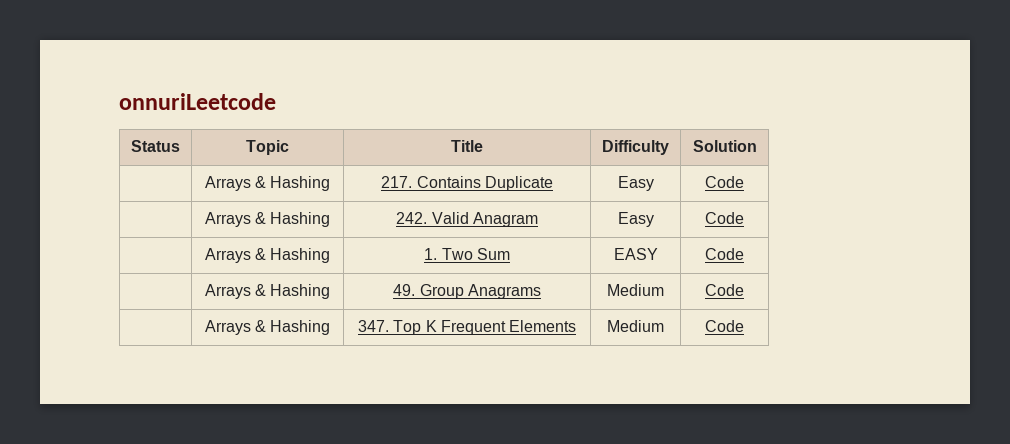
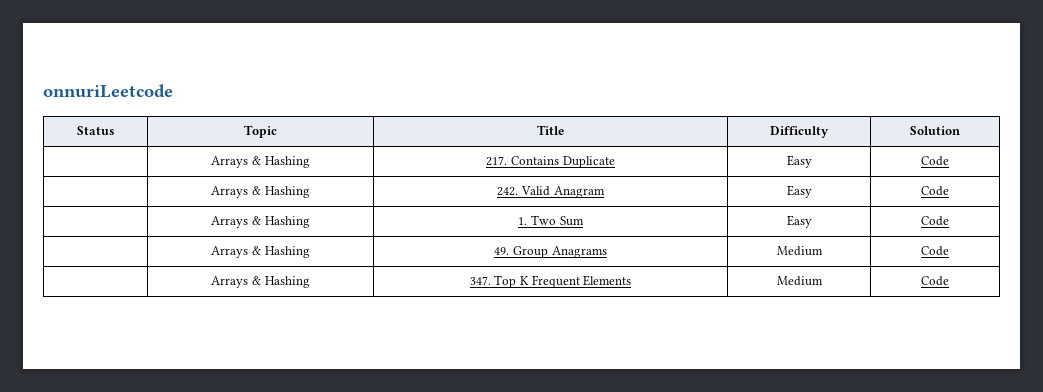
- | Arrays & Hashing | 1. Two Sum | EASY | Code
+ | Arrays & Hashing | 1. Two Sum | Easy | Code

